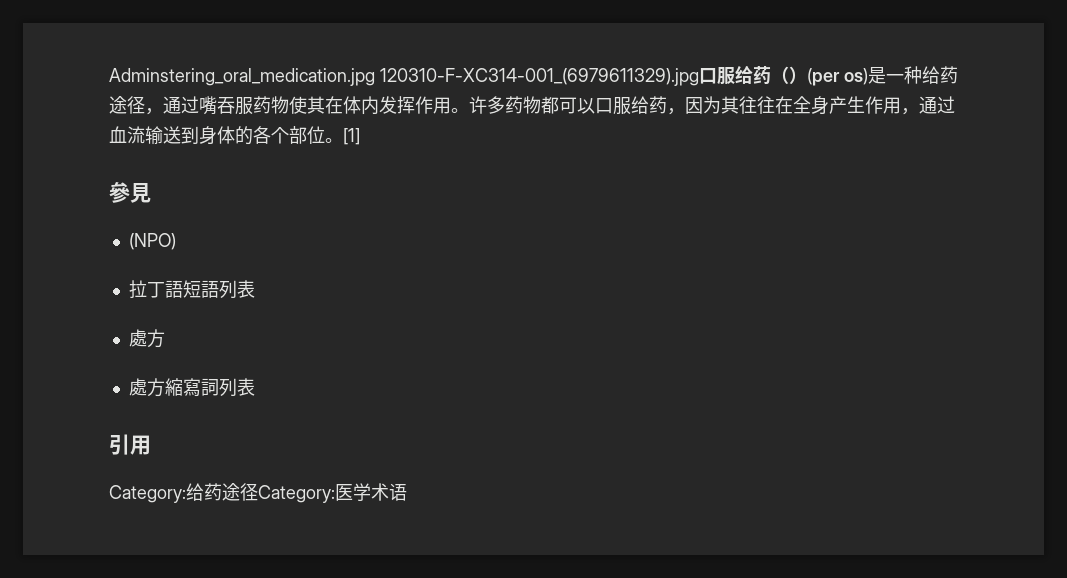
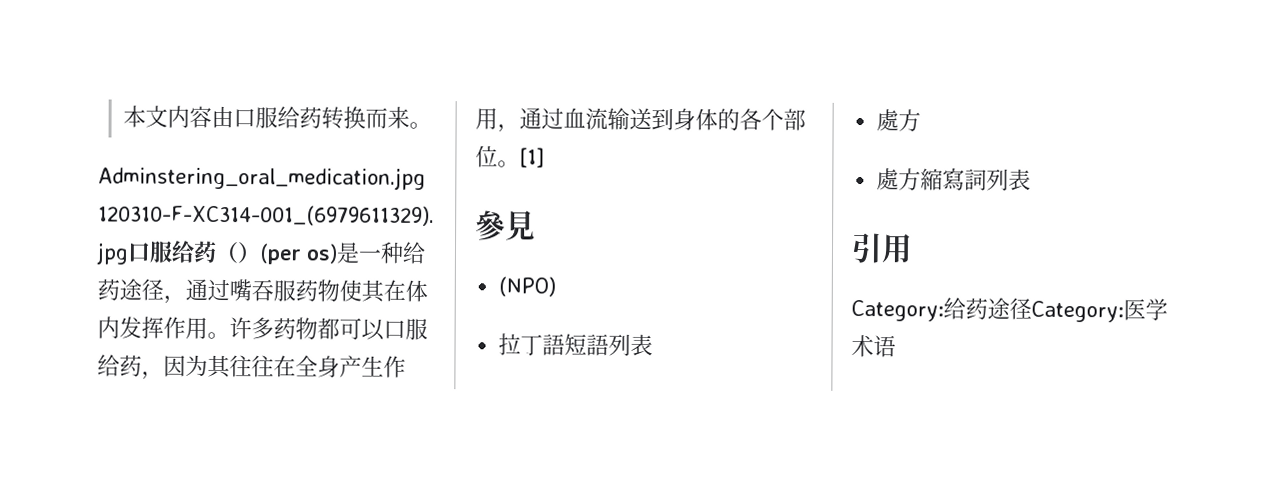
+ 本文内容由口服给药转换而来。

